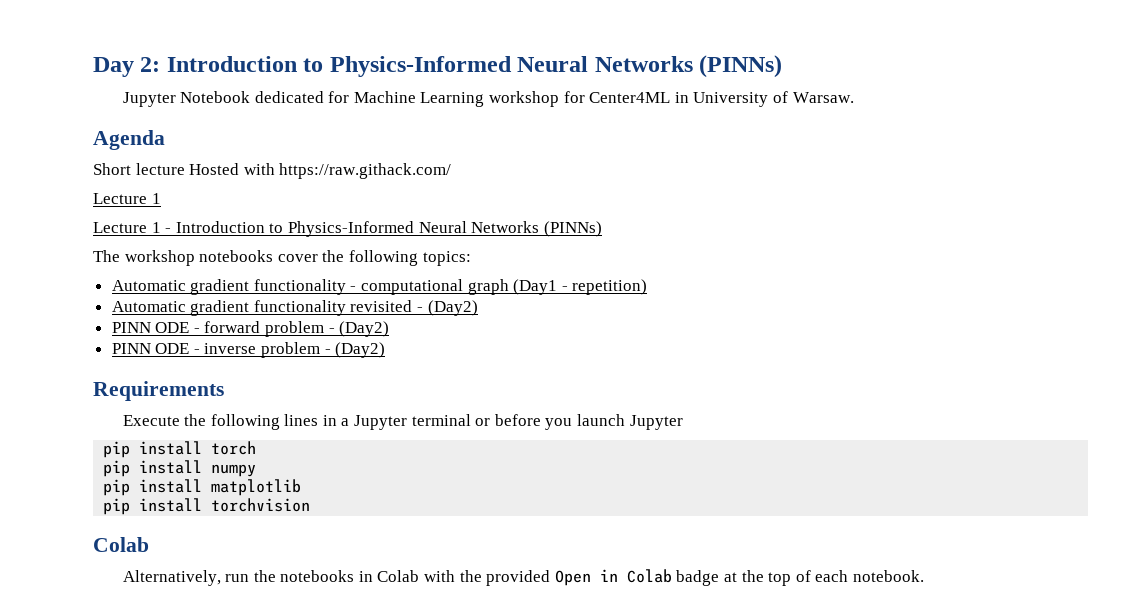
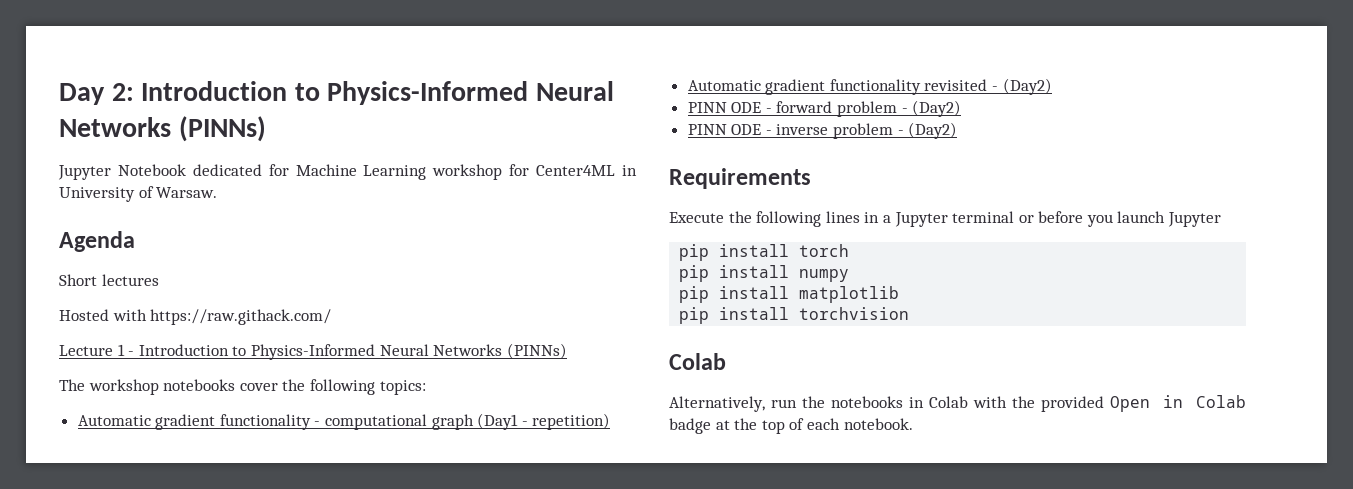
- Short lecture Hosted with https://raw.githack.com/
- Lecture 1
+ Short lectures
+ Hosted with https://raw.githack.com/

